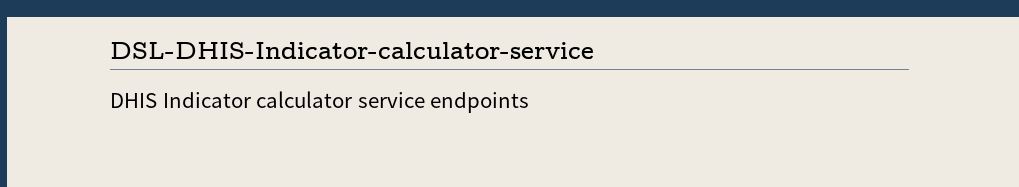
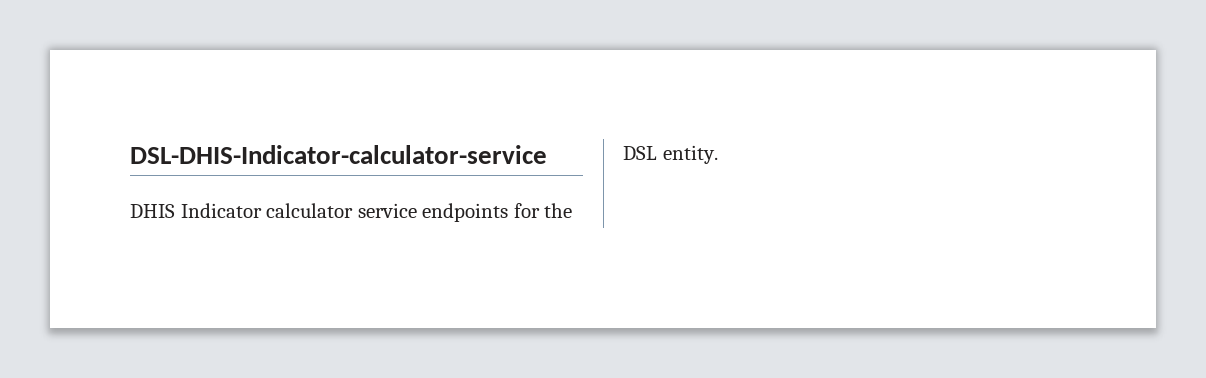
- DHIS Indicator calculator service endpoints
+ DHIS Indicator calculator service endpoints for the DSL entity.

